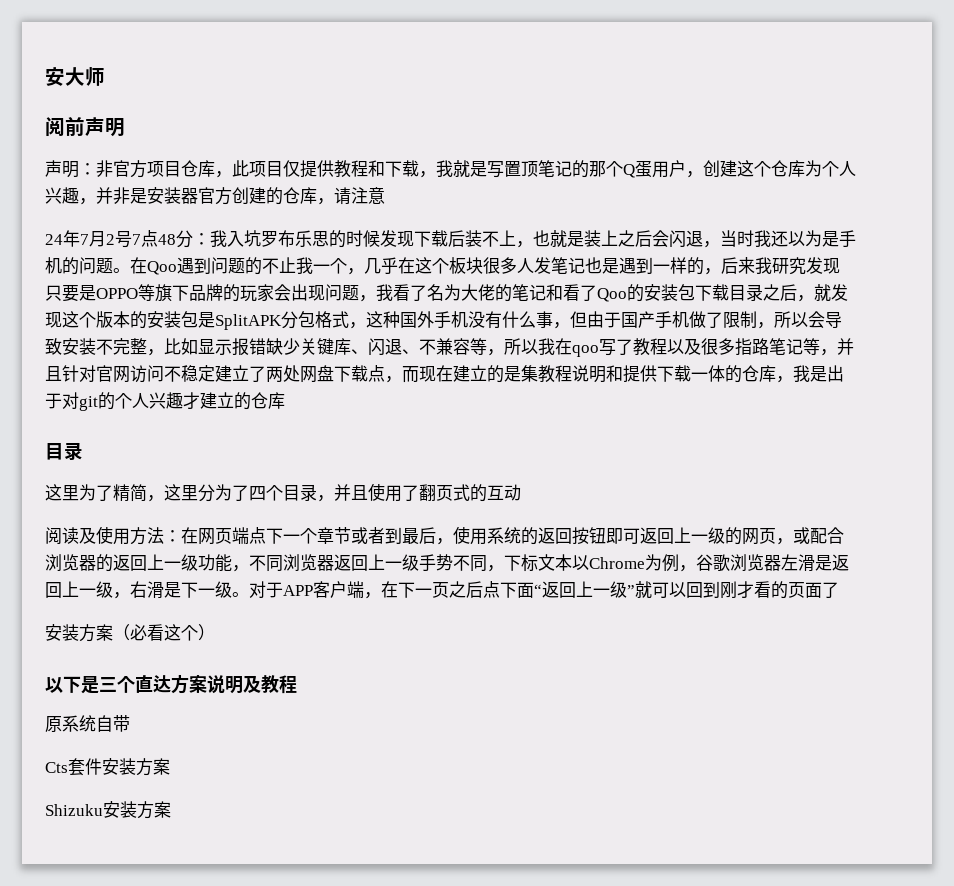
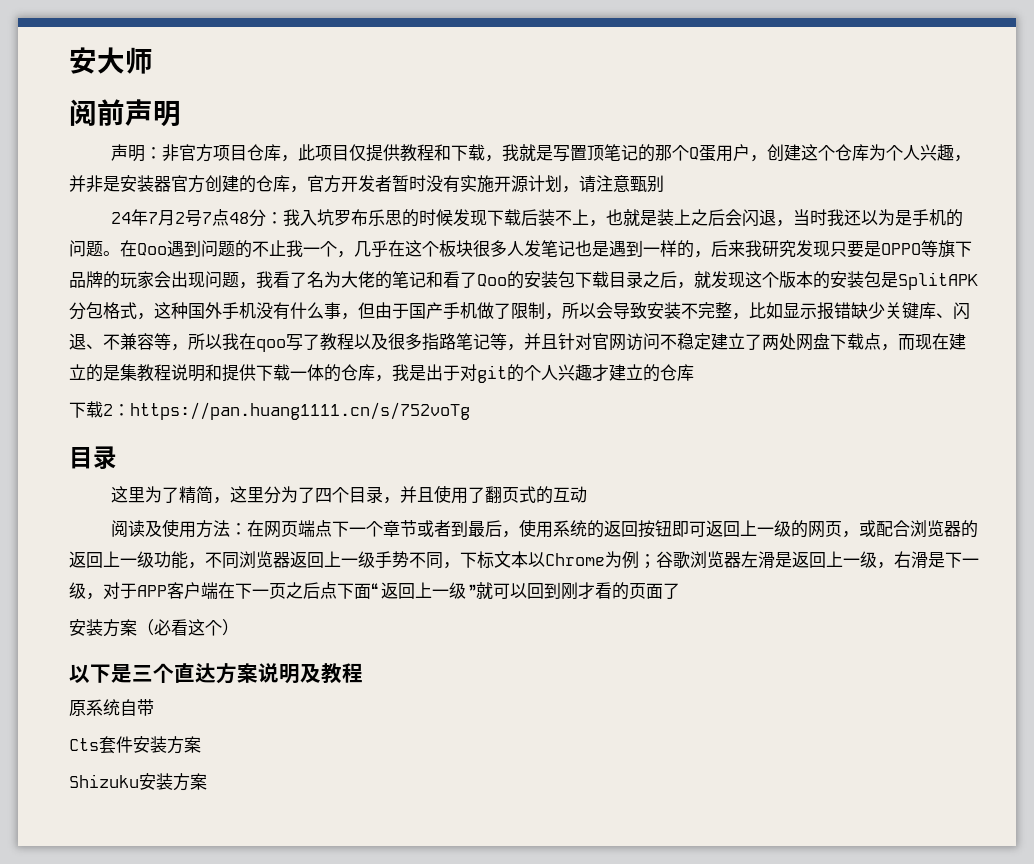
- 声明：非官方项目仓库，此项目仅提供教程和下载，我就是写置顶笔记的那个Q蛋用户，创建这个仓库为个人兴趣，并非是安装器官方创建的仓库，请注意
+ 声明：非官方项目仓库，此项目仅提供教程和下载，我就是写置顶笔记的那个Q蛋用户，创建这个仓库为个人兴趣，并非是安装器官方创建的仓库，官方开发者暂时没有实施开源计划，请注意甄别
+ 下载2：https://pan.huang1111.cn/s/752voTg
- 在网页端点下一个章节或者到最后，使用系统的返回按钮即可返回上一级的网页，或配合浏览器的返回上一级功能，不同浏览器返回上一级手势不同，下标文本以Chrome为例，谷歌浏览器左滑是返回上一级，右滑是下一级。对于APP客户端，在下一页之后点下面“返回上一级”就可以回到刚才看的页面了
+ 在网页端点下一个章节或者到最后，使用系统的返回按钮即可返回上一级的网页，或配合浏览器的返回上一级功能，不同浏览器返回上一级手势不同，下标文本以Chrome为例；谷歌浏览器左滑是返回上一级，右滑是下一级，对于APP客户端在下一页之后点下面“返回上一级”就可以回到刚才看的页面了

